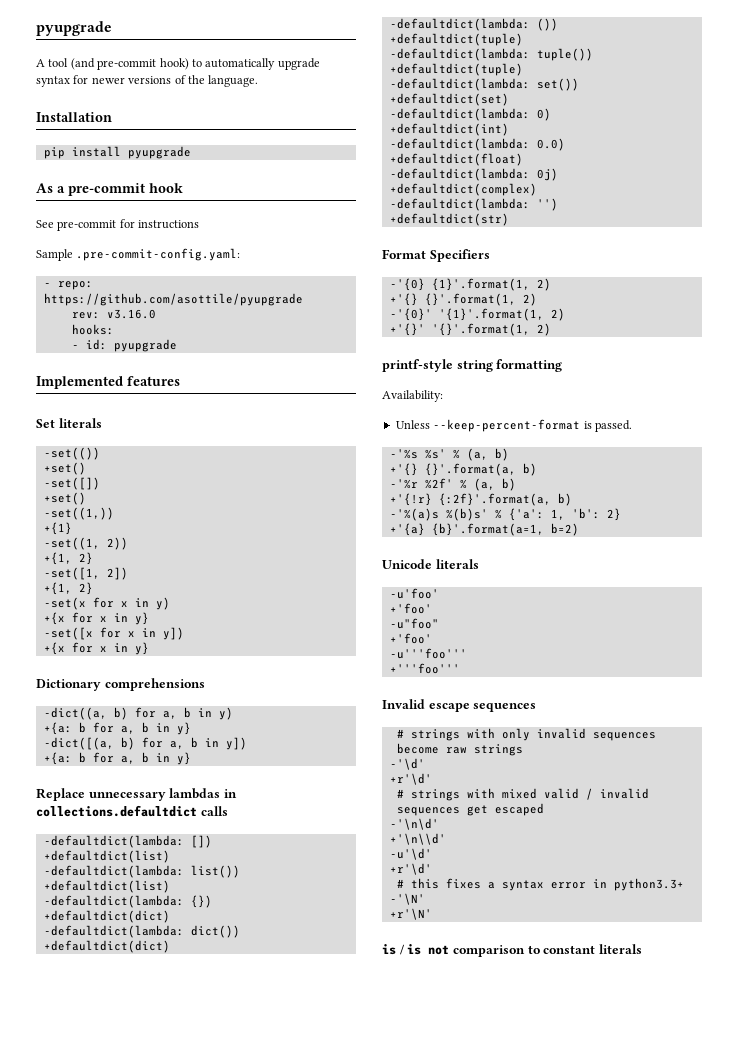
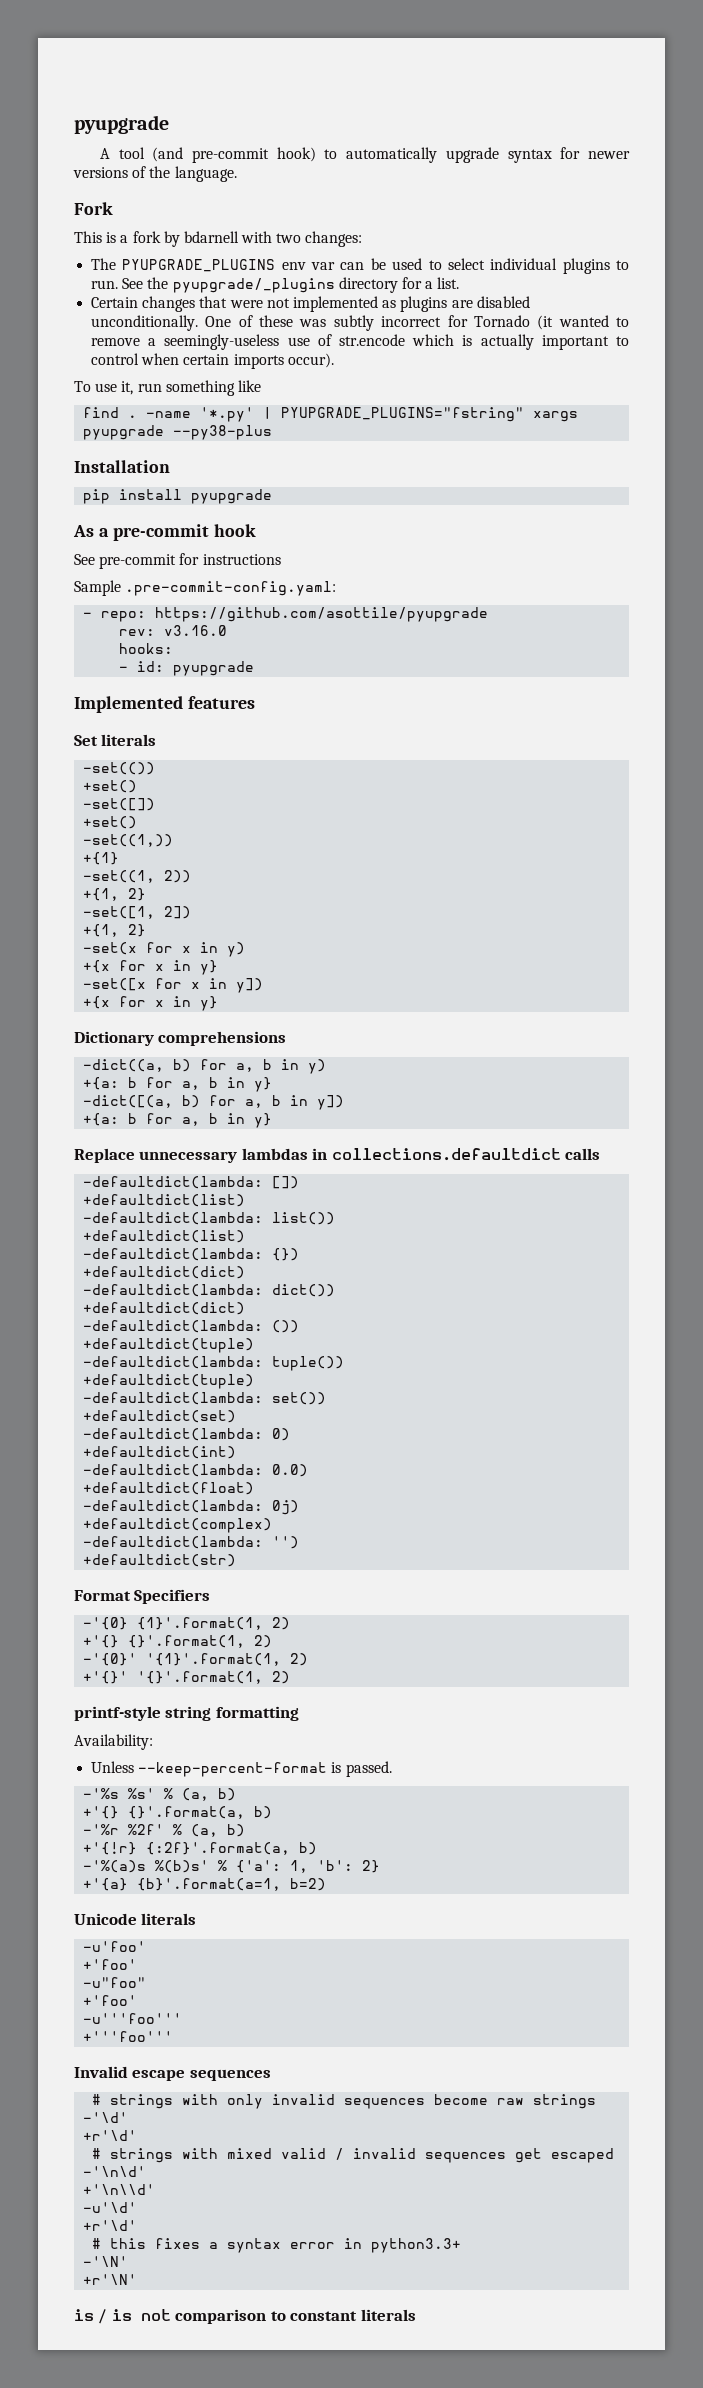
+ Fork
+ This is a fork by bdarnell with two changes:
+ The PYUPGRADE_PLUGINS env var can be used to select individual plugins to run. See the pyupgrade/_plugins directory for a list.
+ Certain changes that were not implemented as plugins are disabled unconditionally. One of these was subtly incorrect for Tornado (it wanted to remove a seemingly-useless use of str.encode which is actually important to control when certain imports occur).
+ To use it, run something like
+ find . -name '*.py' | PYUPGRADE_PLUGINS="fstring" xargs pyupgrade --py38-plus

